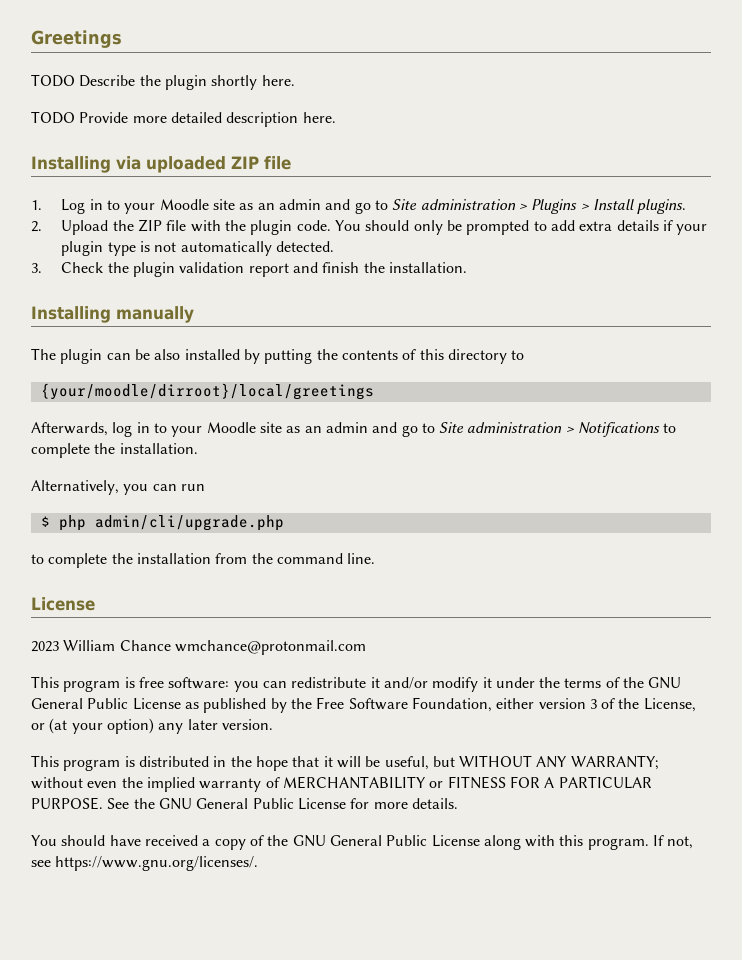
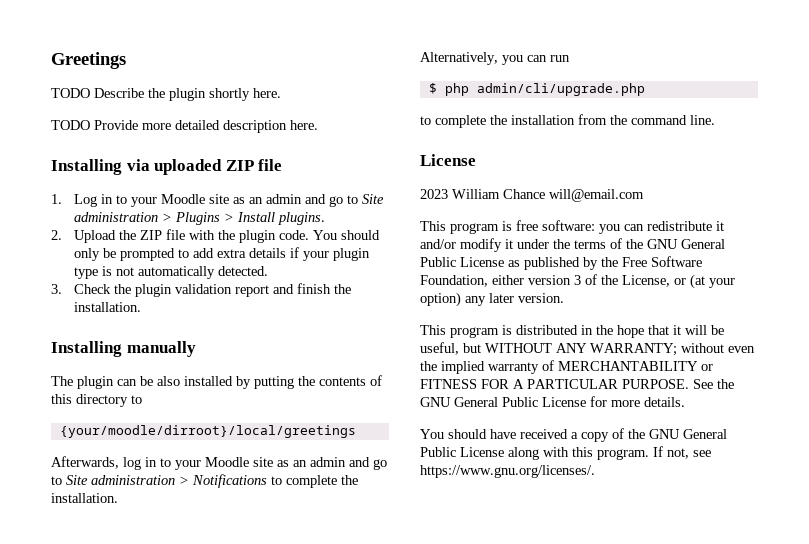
- 2023 William Chance wmchance@protonmail.com
+ 2023 William Chance will@email.com

